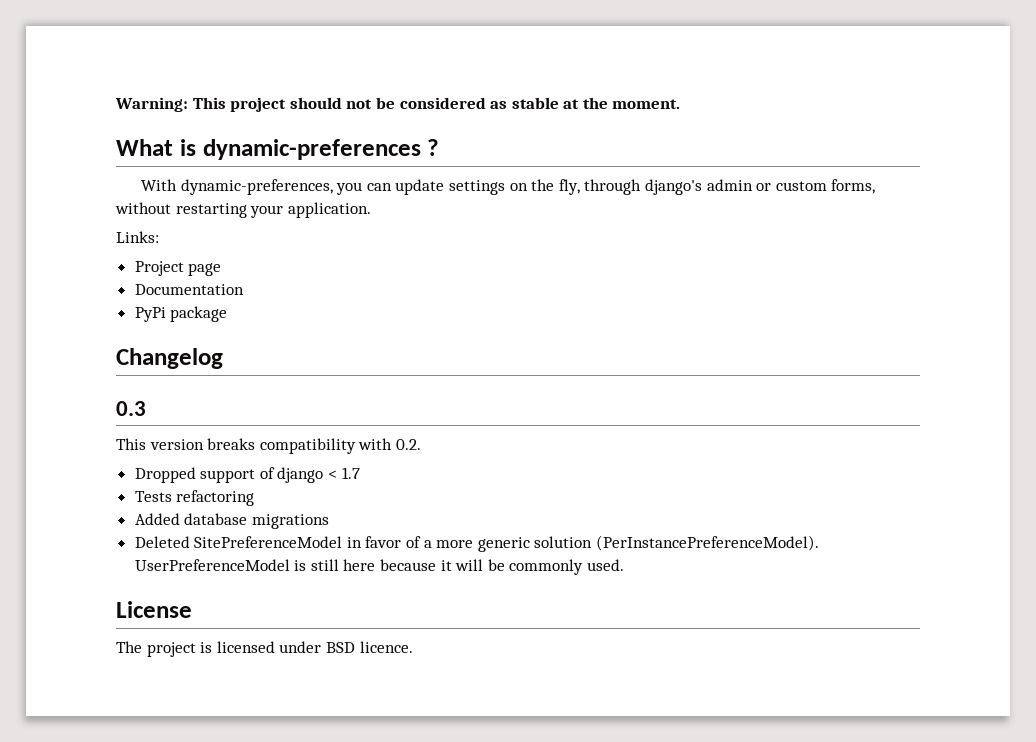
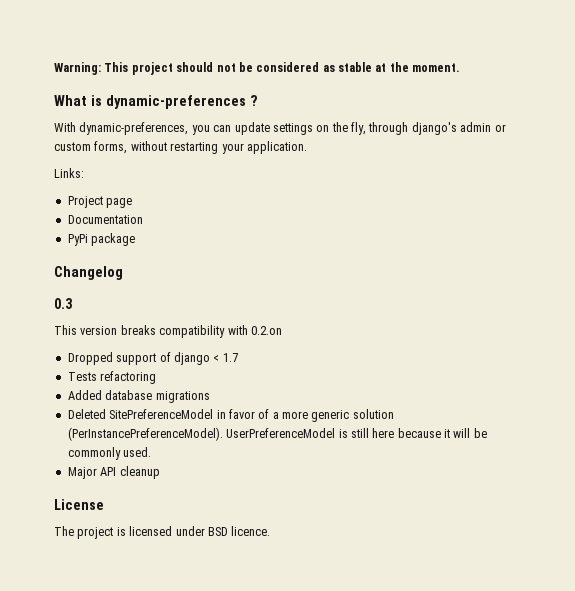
- This version breaks compatibility with 0.2.
+ This version breaks compatibility with 0.2.on
+ Major API cleanup

